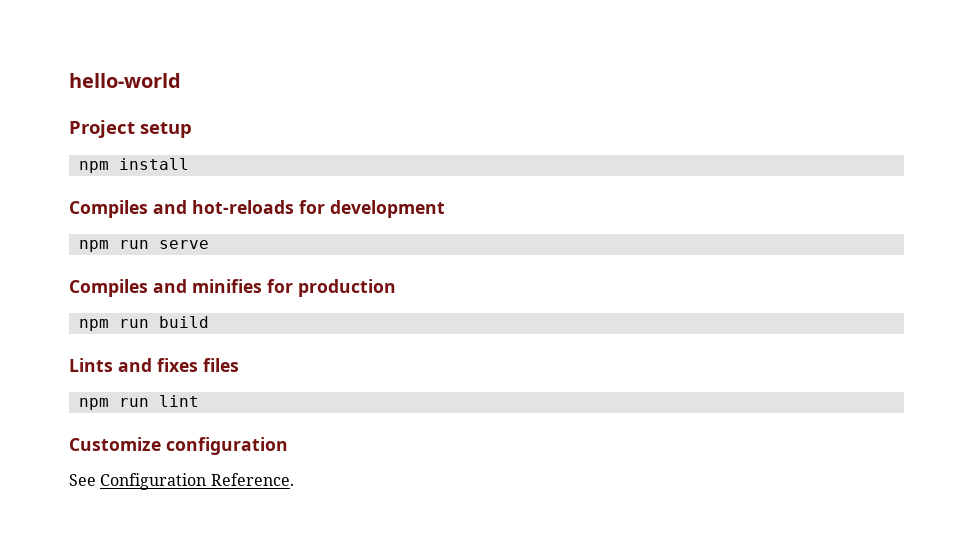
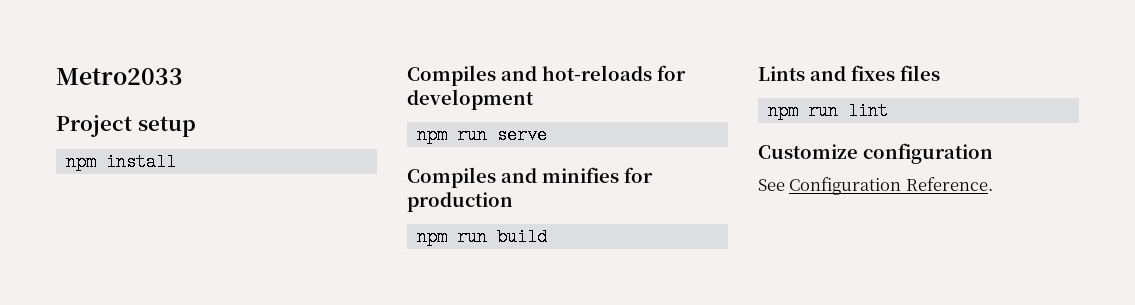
- hello-world
+ Metro2033

